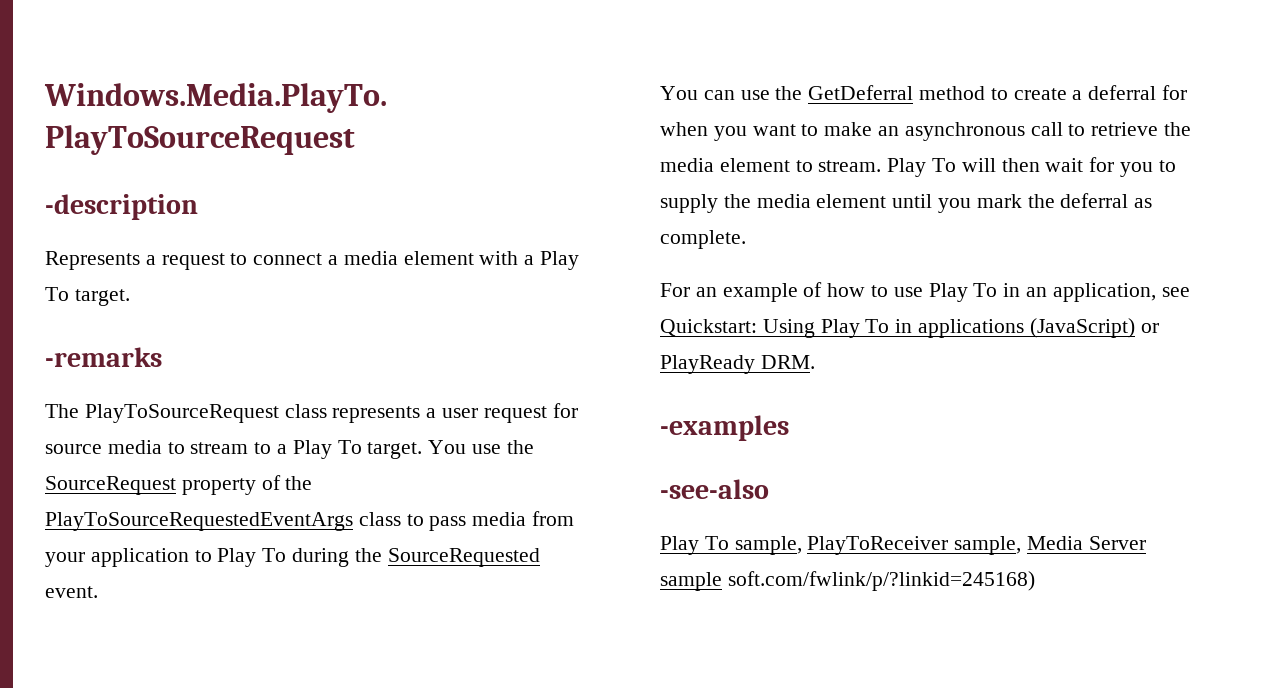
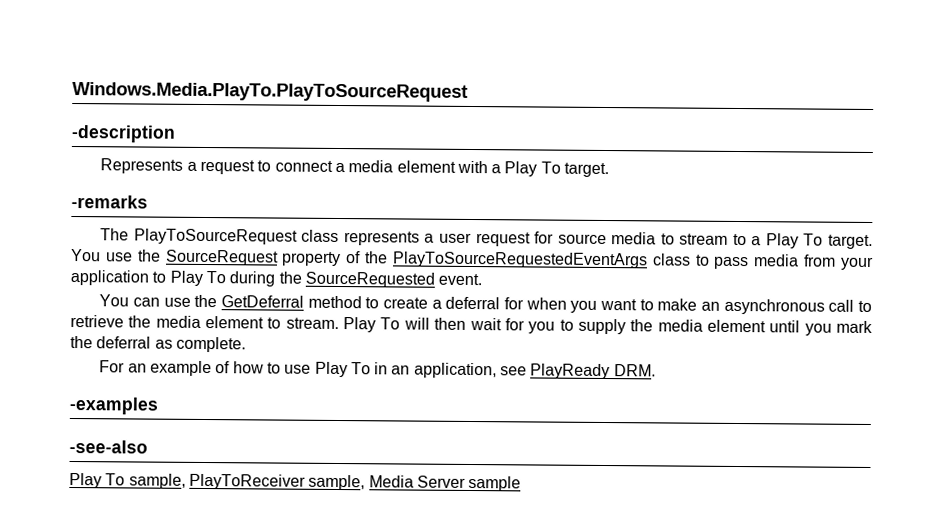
- For an example of how to use Play To in an application, see Quickstart: Using Play To in applications (JavaScript) or PlayReady DRM.
+ For an example of how to use Play To in an application, see PlayReady DRM.
- Play To sample, PlayToReceiver sample, Media Server sample soft.com/fwlink/p/?linkid=245168)
+ Play To sample, PlayToReceiver sample, Media Server sample

